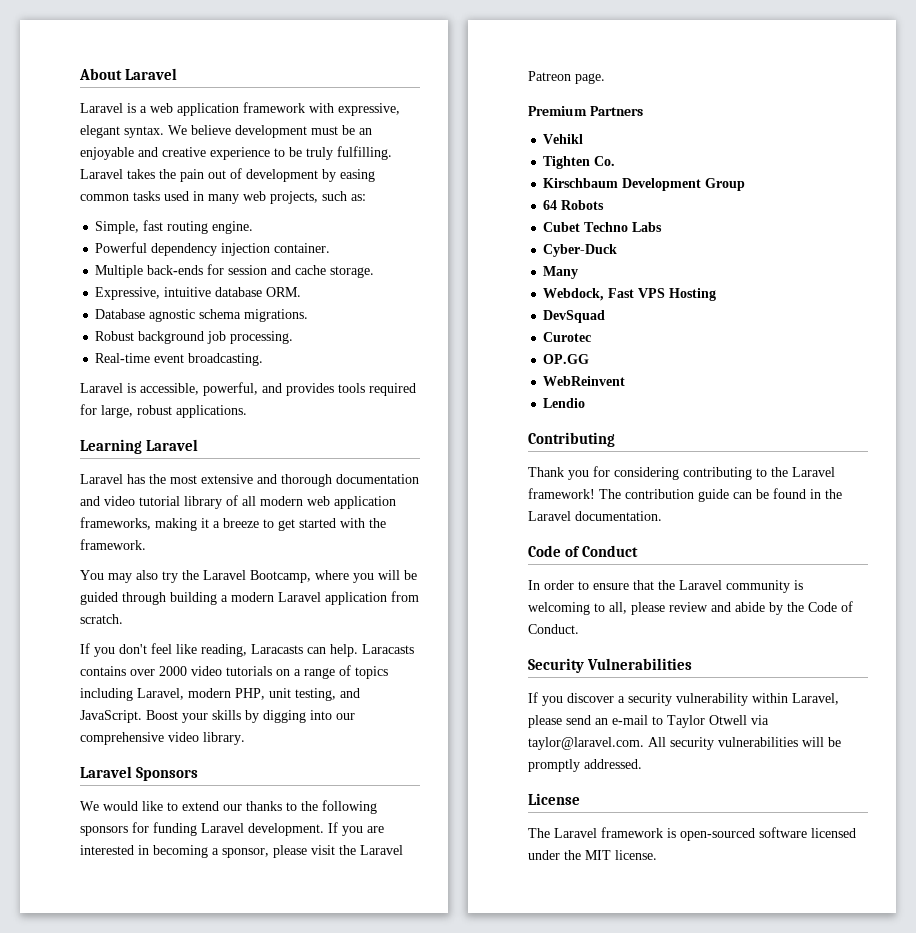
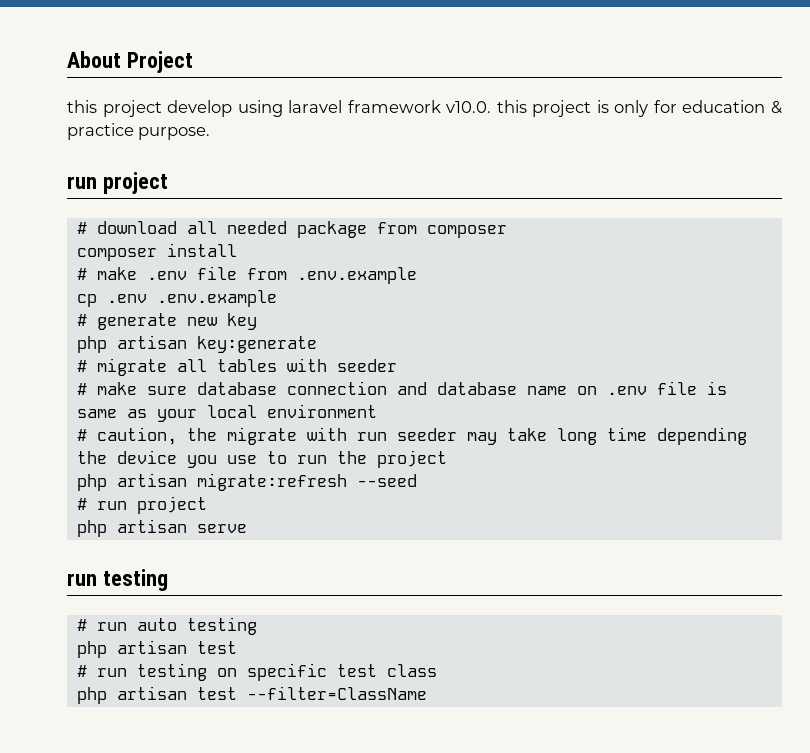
- About Laravel
- Laravel is a web application framework with expressive, elegant syntax. We believe development must be an enjoyable and creative experience to be truly fulfilling. Laravel takes the pain out of development by easing common tasks used in many web projects, such as:
- Simple, fast routing engine.
- Powerful dependency injection container.
- Multiple back-ends for session and cache storage.
- Expressive, intuitive database ORM.
- Database agnostic schema migrations.
- Robust background job processing.
- Real-time event broadcasting.
- Laravel is accessible, powerful, and provides tools required for large, robust applications.
- Learning Laravel
- Laravel has the most extensive and thorough documentation and video tutorial library of all modern web application frameworks, making it a breeze to get started with the framework.
- You may also try the Laravel Bootcamp, where you will be guided through building a modern Laravel application from scratch.
- If you don't feel like reading, Laracasts can help. Laracasts contains over 2000 video tutorials on a range of topics including Laravel, modern PHP, unit testing, and JavaScript. Boost your skills by digging into our comprehensive video library.
- Laravel Sponsors
- We would like to extend our thanks to the following sponsors for funding Laravel development. If you are interested in becoming a sponsor, please visit the Laravel Patreon page.
- Premium Partners
- Vehikl
- Tighten Co.
- Kirschbaum Development Group
- 64 Robots
- Cubet Techno Labs
- Cyber-Duck
- Many
- Webdock, Fast VPS Hosting
- DevSquad
- Curotec
- OP.GG
- WebReinvent
- Lendio
- Contributing
- Thank you for considering contributing to the Laravel framework! The contribution guide can be found in the Laravel documentation.
- Code of Conduct
- In order to ensure that the Laravel community is welcoming to all, please review and abide by the Code of Conduct.
- Security Vulnerabilities
- If you discover a security vulnerability within Laravel, please send an e-mail to Taylor Otwell via taylor@laravel.com. All security vulnerabilities will be promptly addressed.
- License
- The Laravel framework is open-sourced software licensed under the MIT license.
+ About Project
+ this project develop using laravel framework v10.0. this project is only for education & practice purpose.
+ run project
+ # download all needed package from composer
+ composer install
+ # make .env file from .env.example
+ cp .env .env.example
+ # generate new key
+ php artisan key:generate
+ # migrate all tables with seeder
+ # make sure database connection and database name on .env file is same as your local environment
+ # caution, the migrate with run seeder may take long time depending the device you use to run the project
+ php artisan migrate:refresh --seed
+ # run project
+ php artisan serve
+ run testing
+ # run auto testing
+ php artisan test
+ # run testing on specific test class
+ php artisan test --filter=ClassName

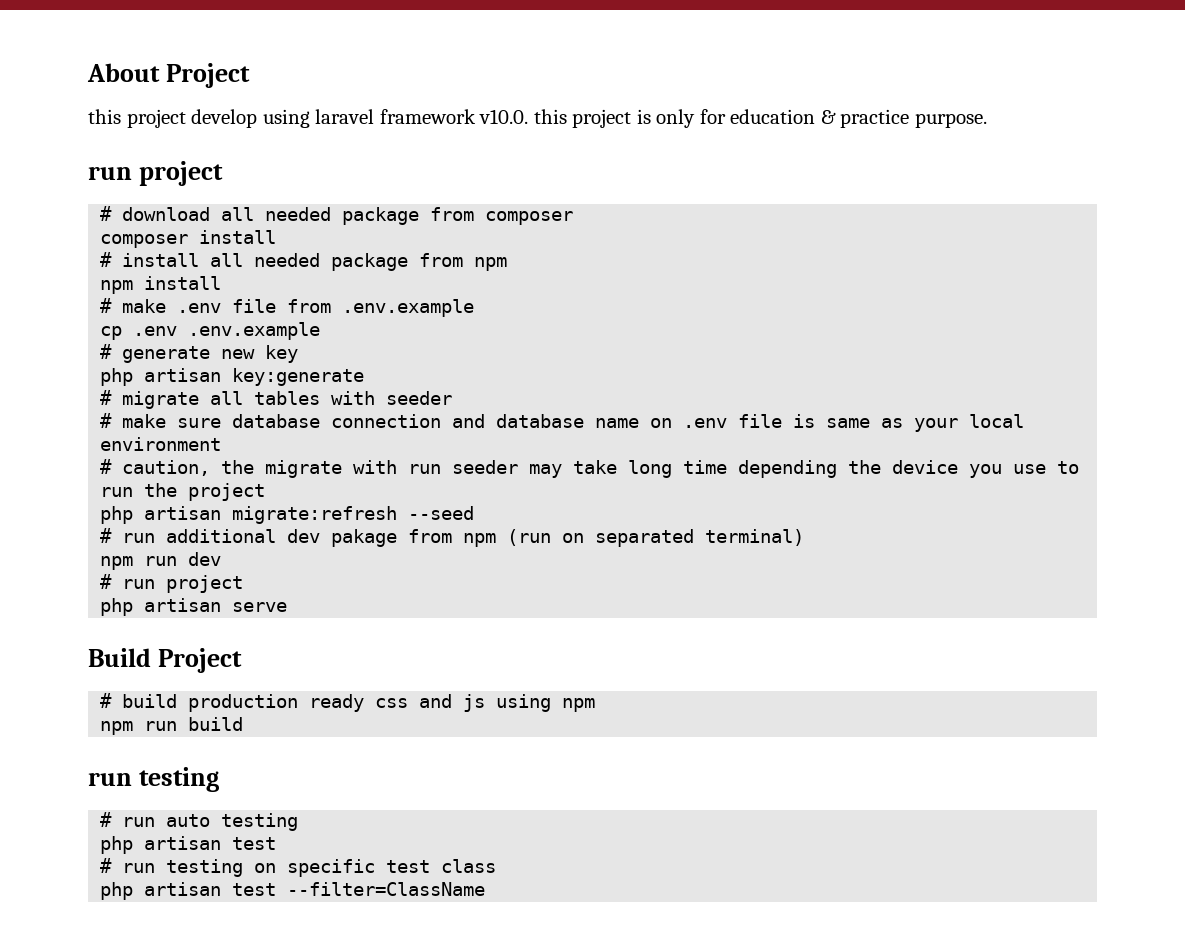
+ # install all needed package from npm
+ npm install
+ # run additional dev pakage from npm (run on separated terminal)
+ npm run dev
+ Build Project
+ # build production ready css and js using npm
+ npm run build

